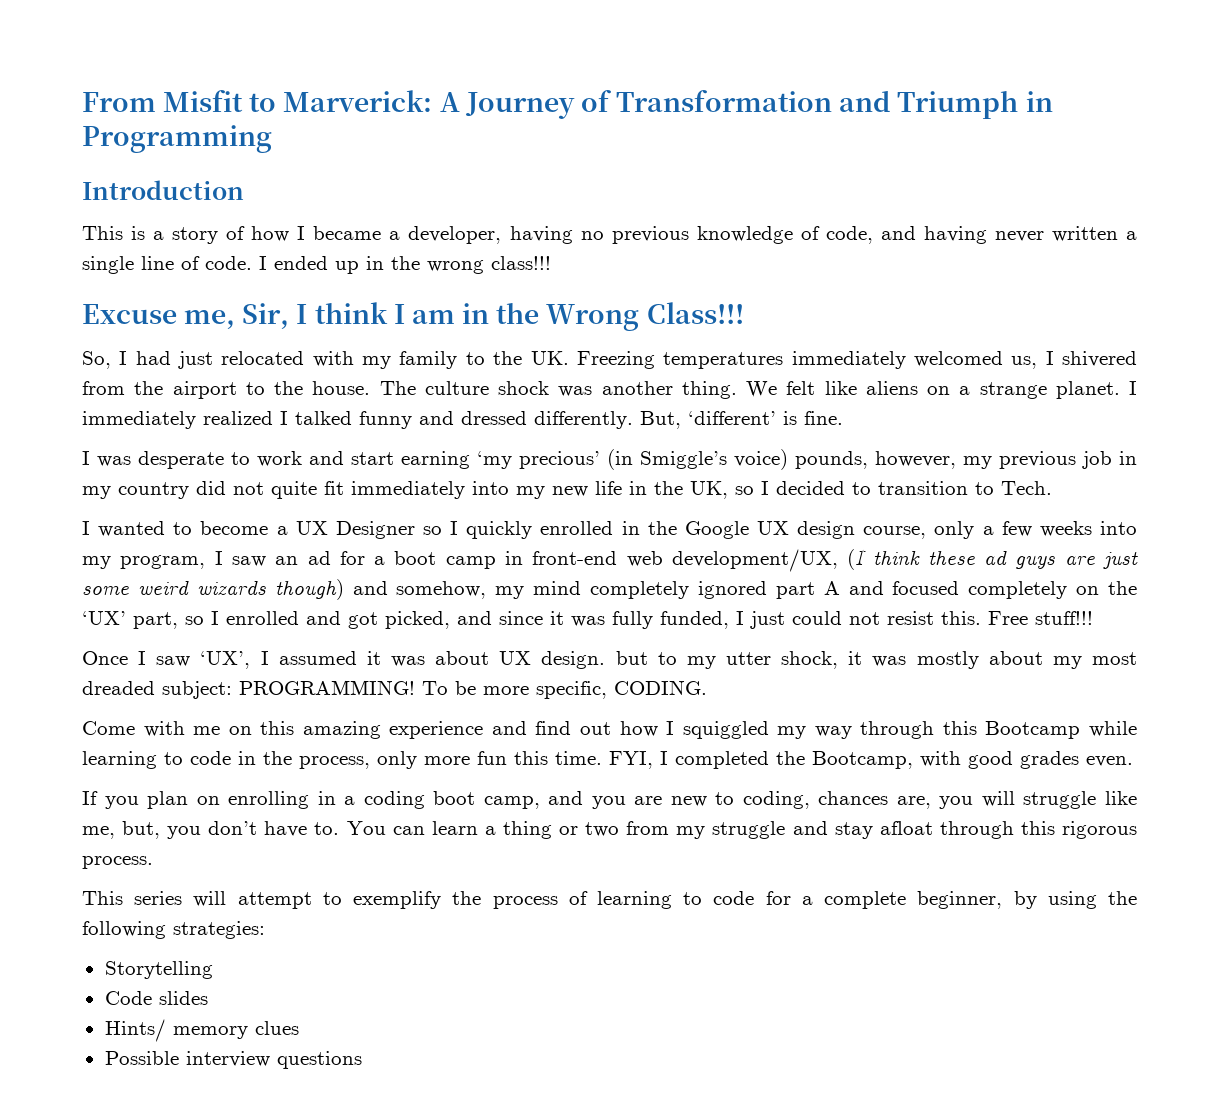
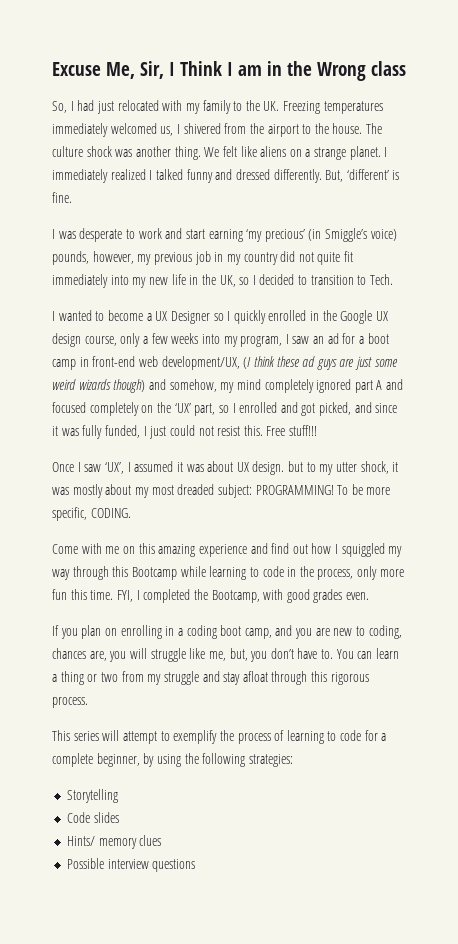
- From Misfit to Marverick: A Journey of Transformation and Triumph in Programming
- Introduction
- This is a story of how I became a developer, having no previous knowledge of code, and having never written a single line of code. I ended up in the wrong class!!!
- Excuse me, Sir, I think I am in the Wrong Class!!!
+ Excuse Me, Sir, I Think I am in the Wrong class

